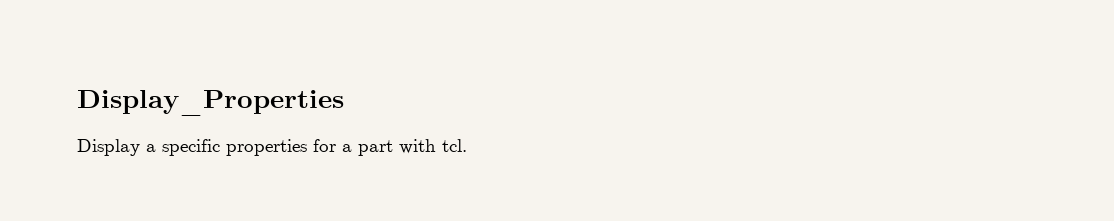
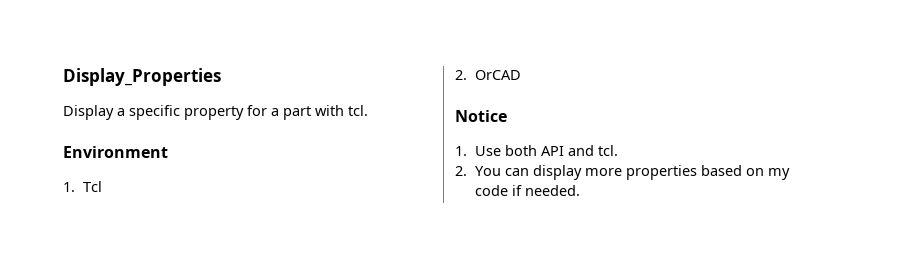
- Display a specific properties for a part with tcl.
+ Display a specific property for a part with tcl.
+ Environment
+ 1. Tcl
+ 2. OrCAD
+ Notice
+ 1. Use both API and tcl.
+ 2. You can display more properties based on my code if needed.

